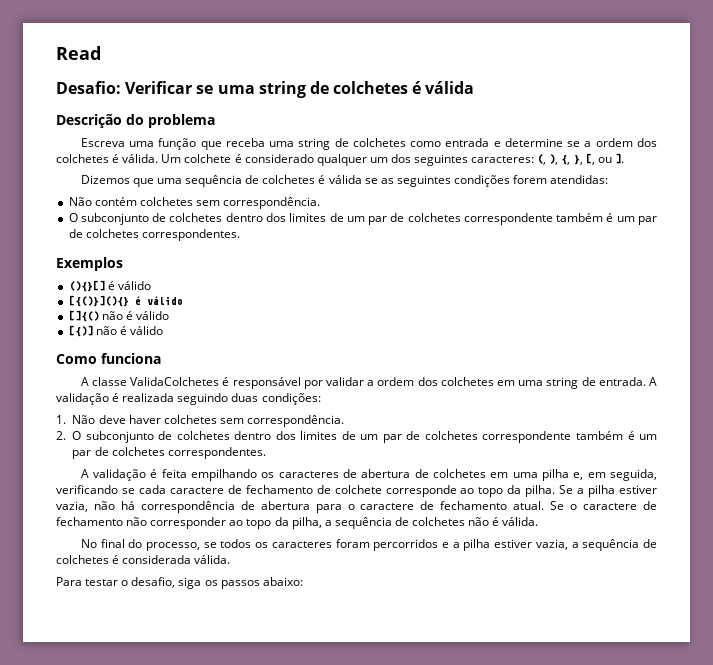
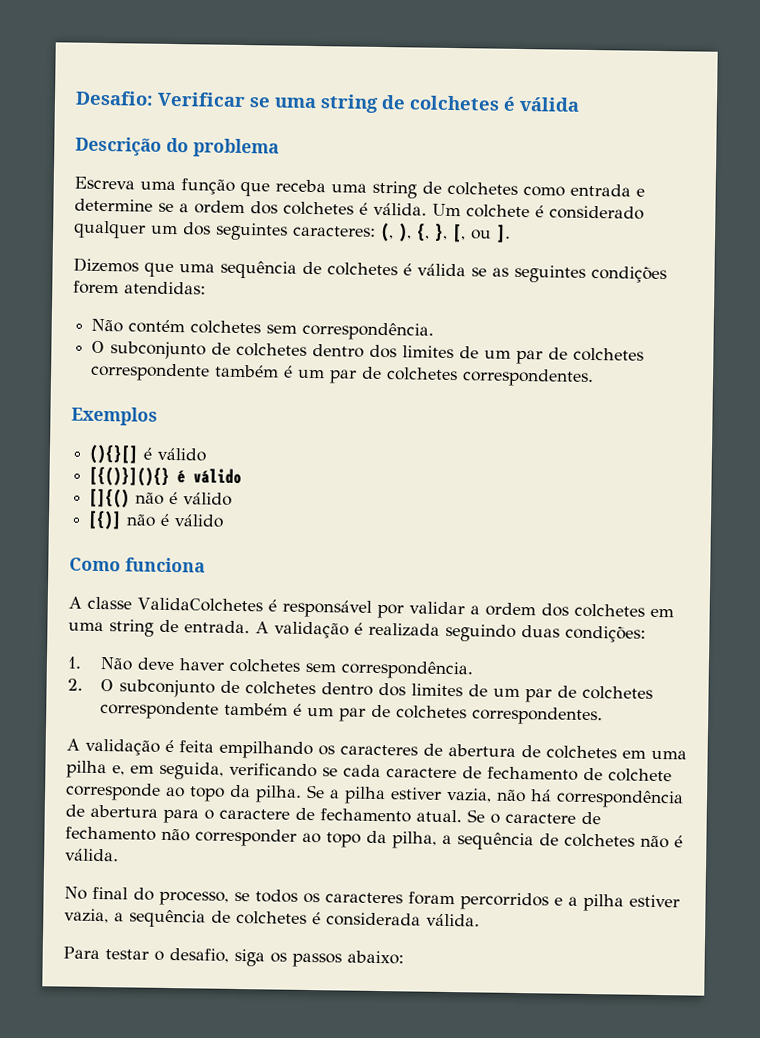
- Read

